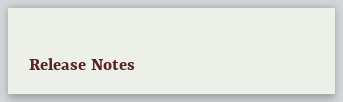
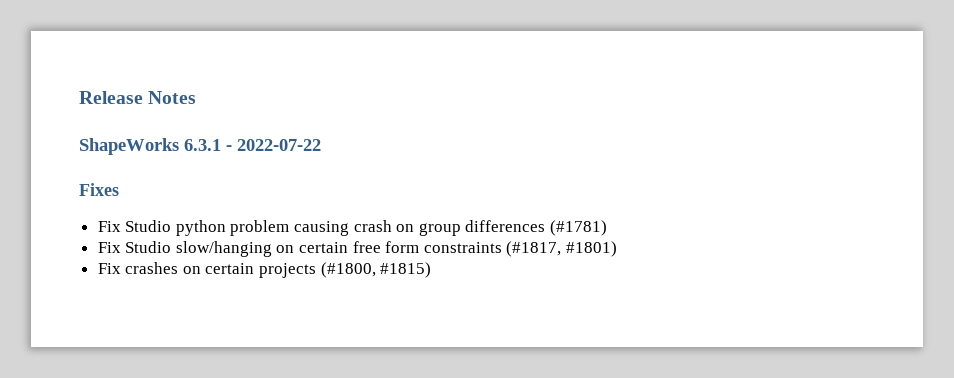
+ ShapeWorks 6.3.1 - 2022-07-22
+ Fixes
+ Fix Studio python problem causing crash on group differences (#1781)
+ Fix Studio slow/hanging on certain free form constraints (#1817, #1801)
+ Fix crashes on certain projects (#1800, #1815)

